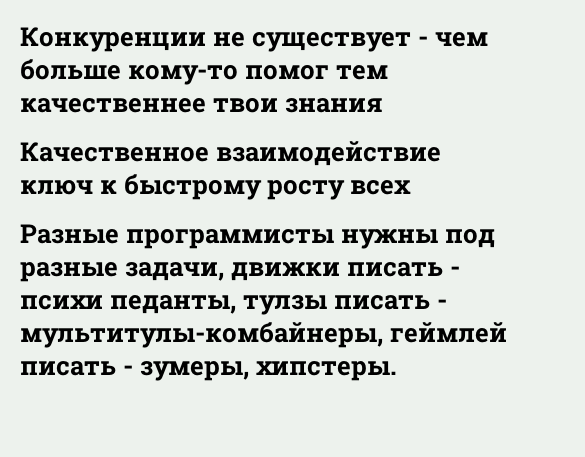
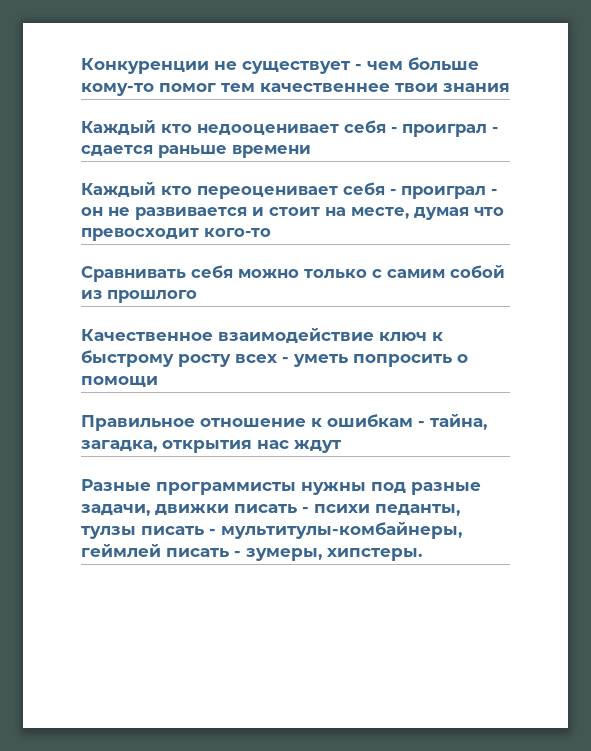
+ Каждый кто недооценивает себя - проиграл - сдается раньше времени
+ Каждый кто переоценивает себя - проиграл - он не развивается и стоит на месте, думая что превосходит кого-то
+ Сравнивать себя можно только с самим собой из прошлого
- Качественное взаимодействие ключ к быстрому росту всех
+ Качественное взаимодействие ключ к быстрому росту всех - уметь попросить о помощи
+ Правильное отношение к ошибкам - тайна, загадка, открытия нас ждут

